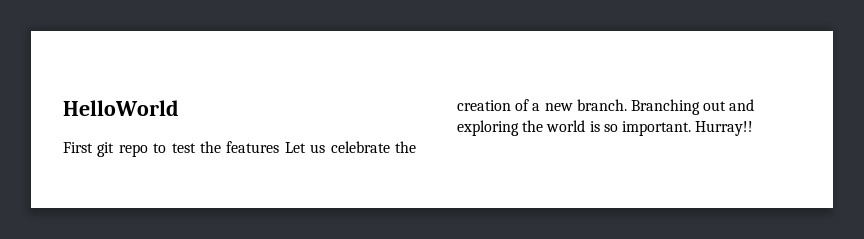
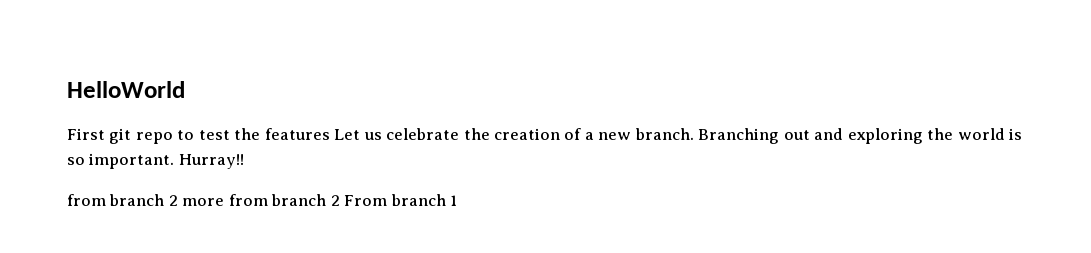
+ from branch 2 more from branch 2 From branch 1

